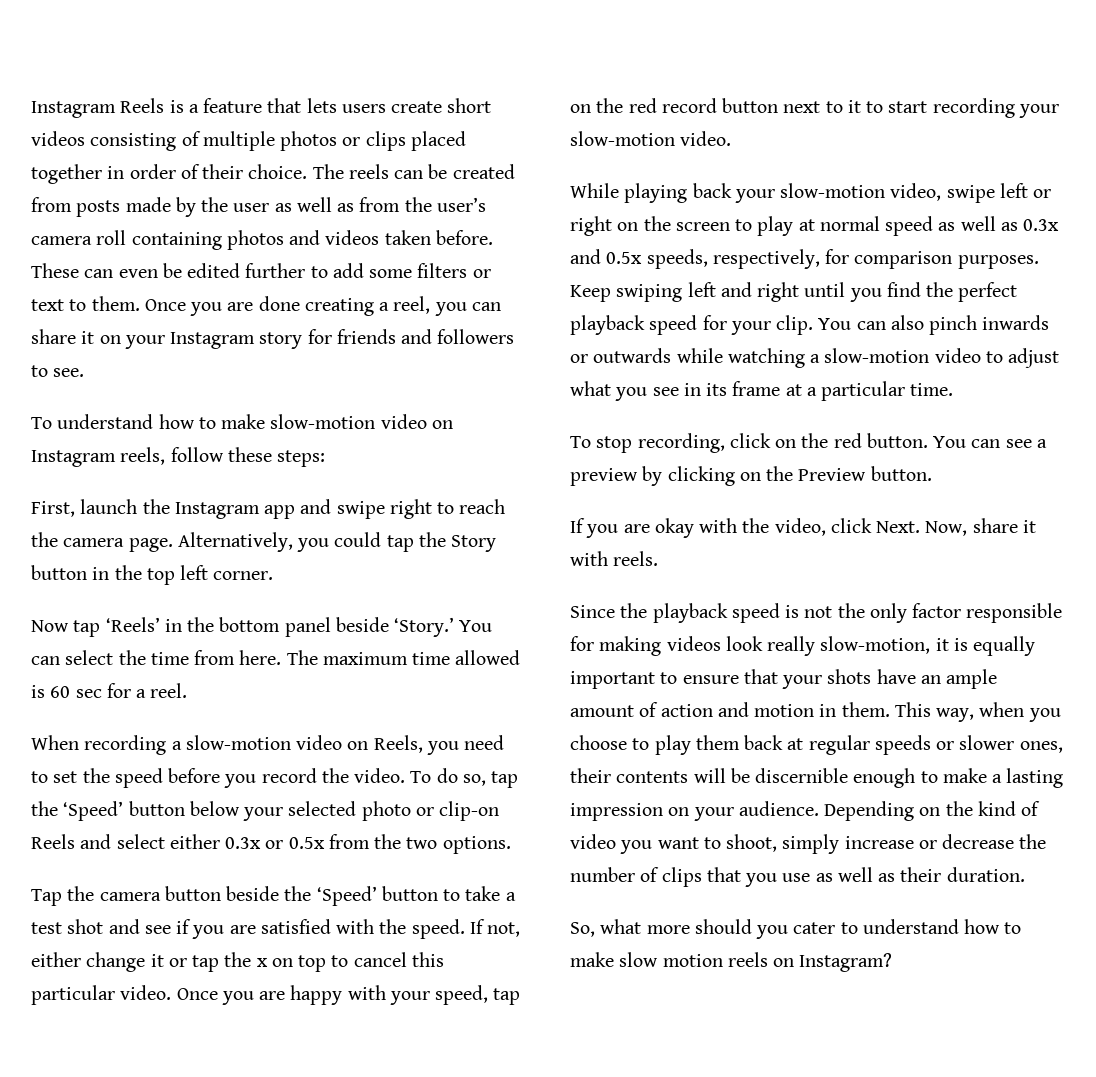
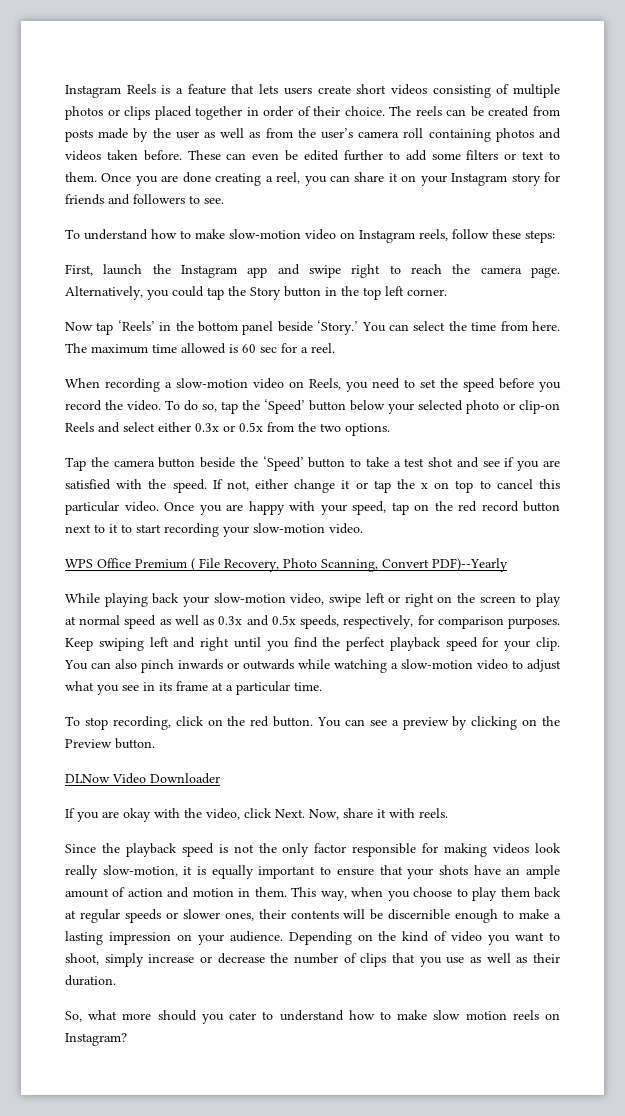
+ WPS Office Premium ( File Recovery, Photo Scanning, Convert PDF)--Yearly
+ DLNow Video Downloader

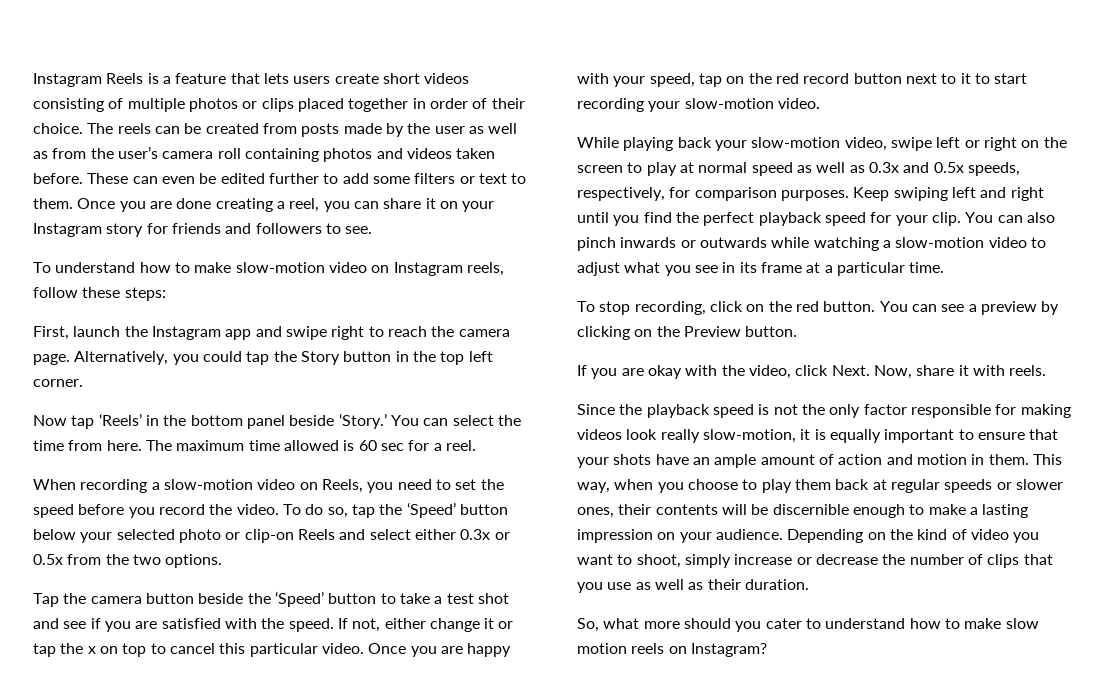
- WPS Office Premium ( File Recovery, Photo Scanning, Convert PDF)--Yearly
- DLNow Video Downloader

